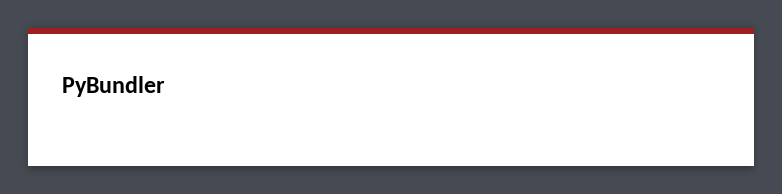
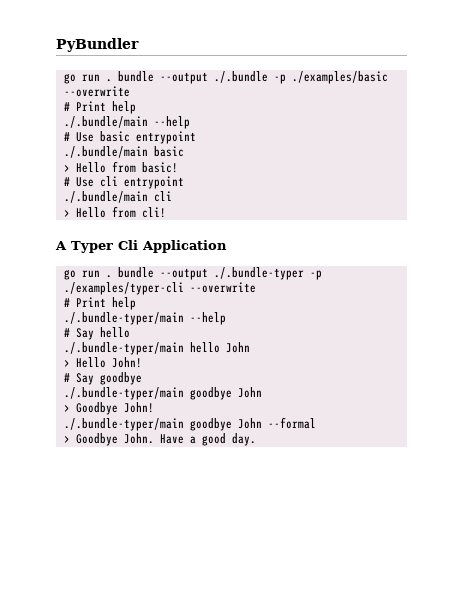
+ go run . bundle --output ./.bundle -p ./examples/basic --overwrite
+ # Print help
+ ./.bundle/main --help
+ # Use basic entrypoint
+ ./.bundle/main basic
+ > Hello from basic!
+ # Use cli entrypoint
+ ./.bundle/main cli
+ > Hello from cli!
+ A Typer Cli Application
+ go run . bundle --output ./.bundle-typer -p ./examples/typer-cli --overwrite
+ # Print help
+ ./.bundle-typer/main --help
+ # Say hello
+ ./.bundle-typer/main hello John
+ > Hello John!
+ # Say goodbye
+ ./.bundle-typer/main goodbye John
+ > Goodbye John!
+ ./.bundle-typer/main goodbye John --formal
+ > Goodbye John. Have a good day.

